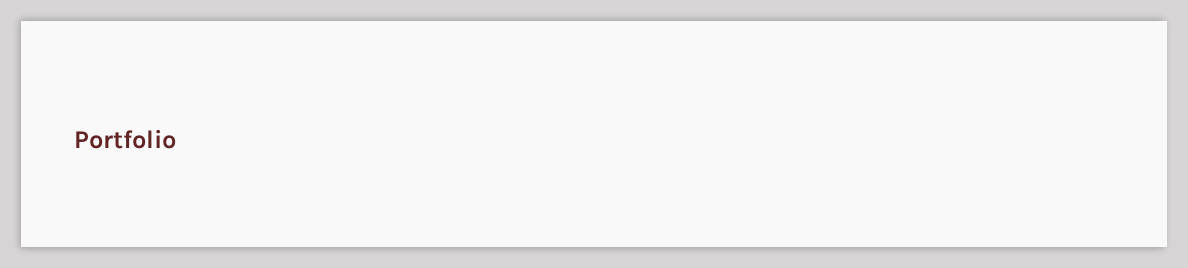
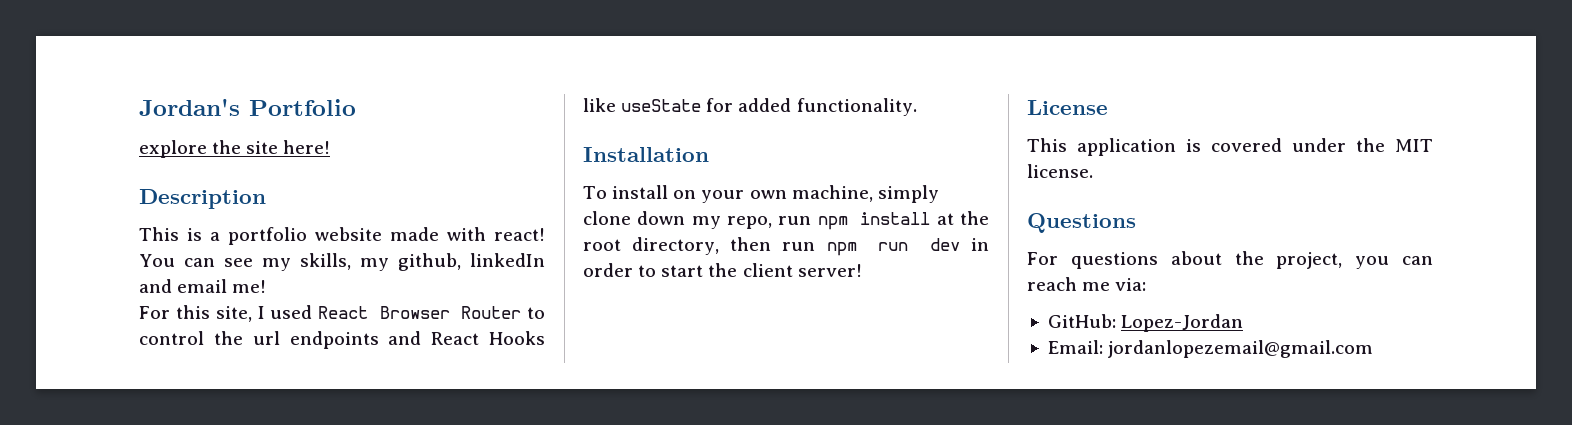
- Portfolio
+ Jordan's Portfolio
+ explore the site here!
+ Description
+ This is a portfolio website made with react! You can see my skills, my github, linkedIn and email me!
+ For this site, I used React Browser Router to control the url endpoints and React Hooks like useState for added functionality.
+ Installation
+ To install on your own machine, simply clone down my repo, run npm install at the root directory, then run npm run dev in order to start the client server!
+ License
+ This application is covered under the MIT license.
+ Questions
+ For questions about the project, you can reach me via:
+ GitHub: Lopez-Jordan
+ Email: jordanlopezemail@gmail.com

